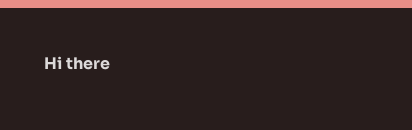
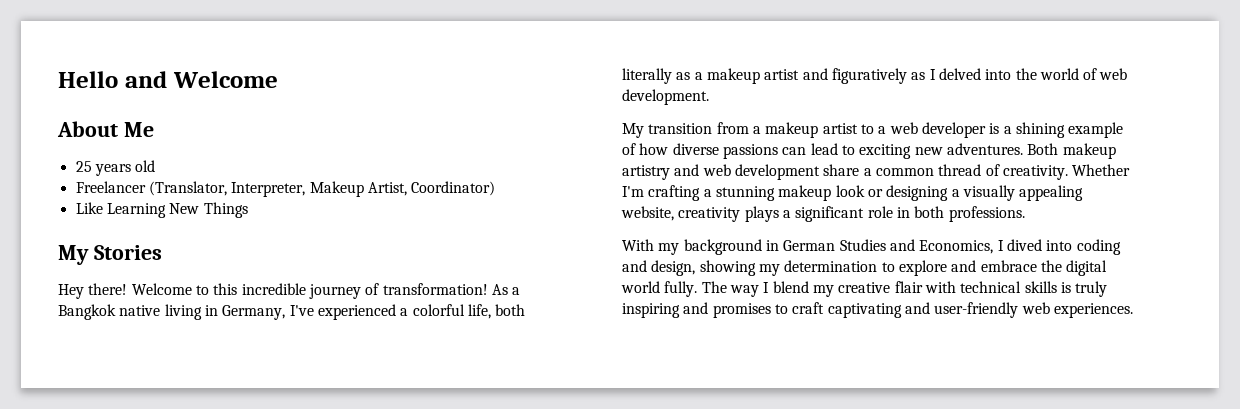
- Hi there
+ Hello and Welcome
+ About Me
+ 25 years old
+ Freelancer (Translator, Interpreter, Makeup Artist, Coordinator)
+ Like Learning New Things
+ My Stories
+ Hey there! Welcome to this incredible journey of transformation! As a Bangkok native living in Germany, I've experienced a colorful life, both literally as a makeup artist and figuratively as I delved into the world of web development.
+ My transition from a makeup artist to a web developer is a shining example of how diverse passions can lead to exciting new adventures. Both makeup artistry and web development share a common thread of creativity. Whether I'm crafting a stunning makeup look or designing a visually appealing website, creativity plays a significant role in both professions.
+ With my background in German Studies and Economics, I dived into coding and design, showing my determination to explore and embrace the digital world fully. The way I blend my creative flair with technical skills is truly inspiring and promises to craft captivating and user-friendly web experiences.

